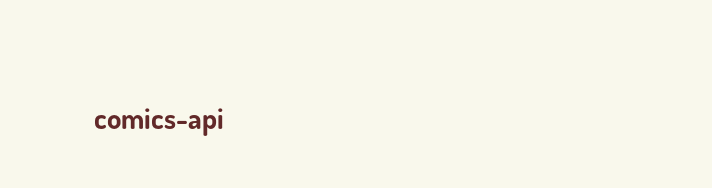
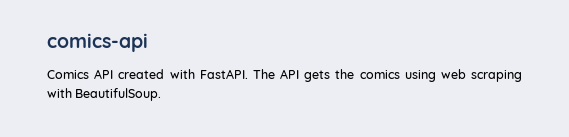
+ Comics API created with FastAPI. The API gets the comics using web scraping with BeautifulSoup.

